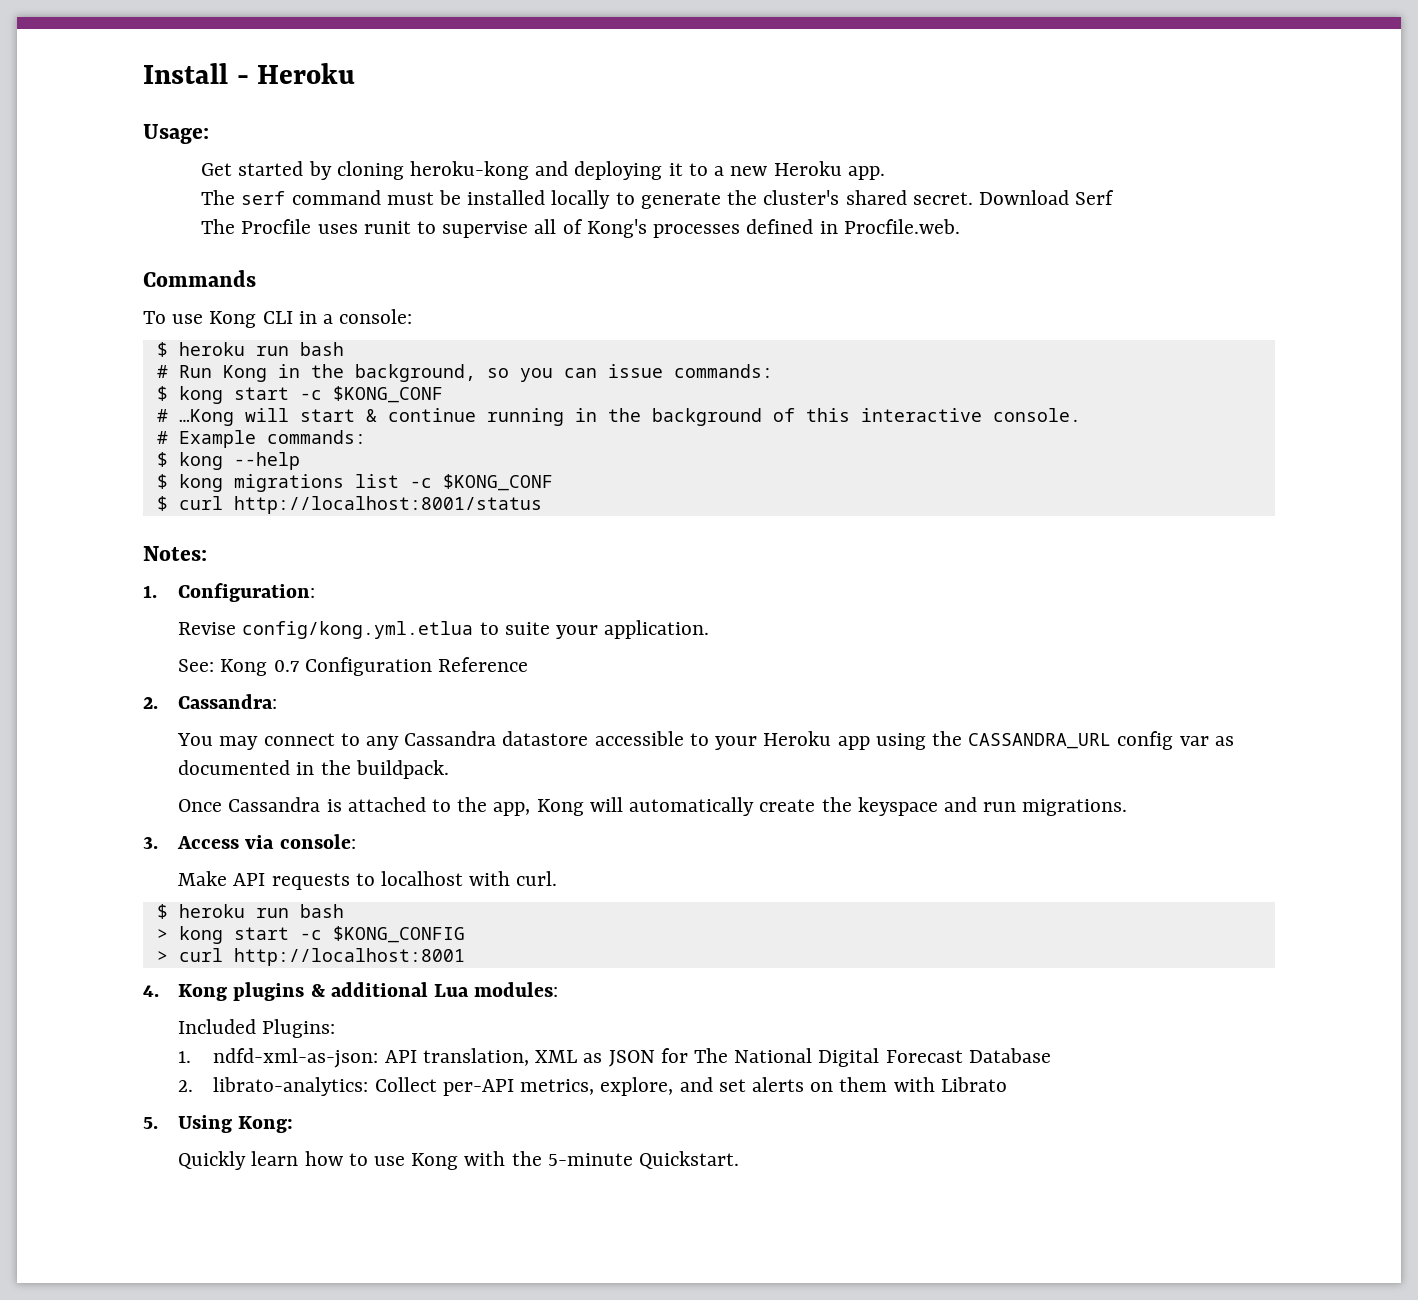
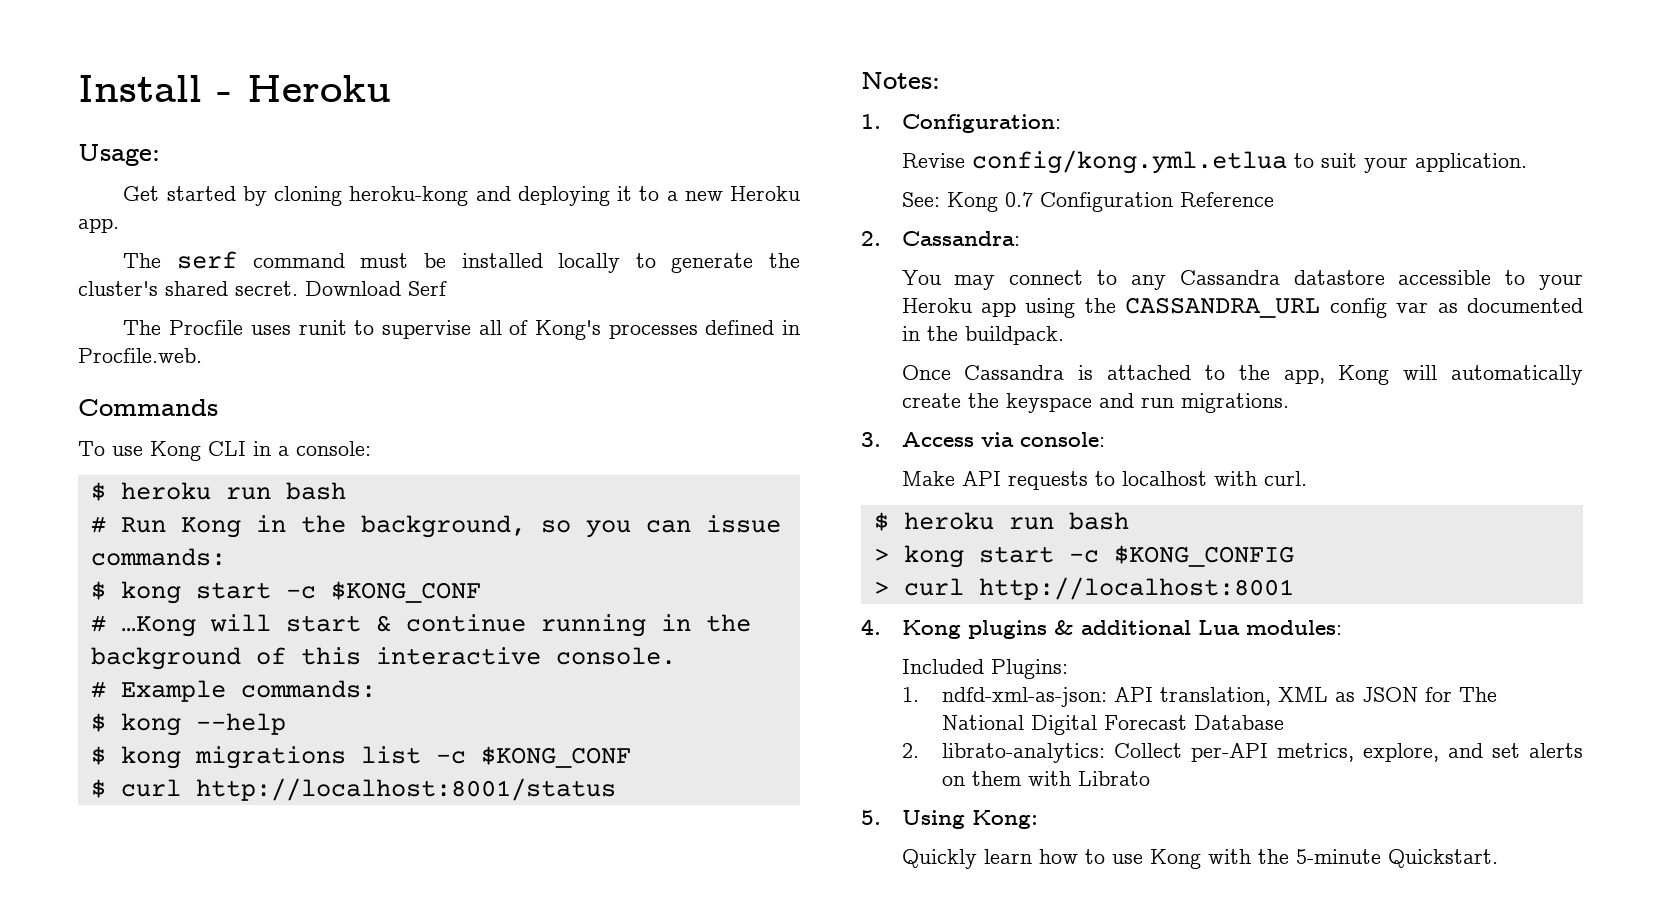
- Revise config/kong.yml.etlua to suite your application.
+ Revise config/kong.yml.etlua to suit your application.

